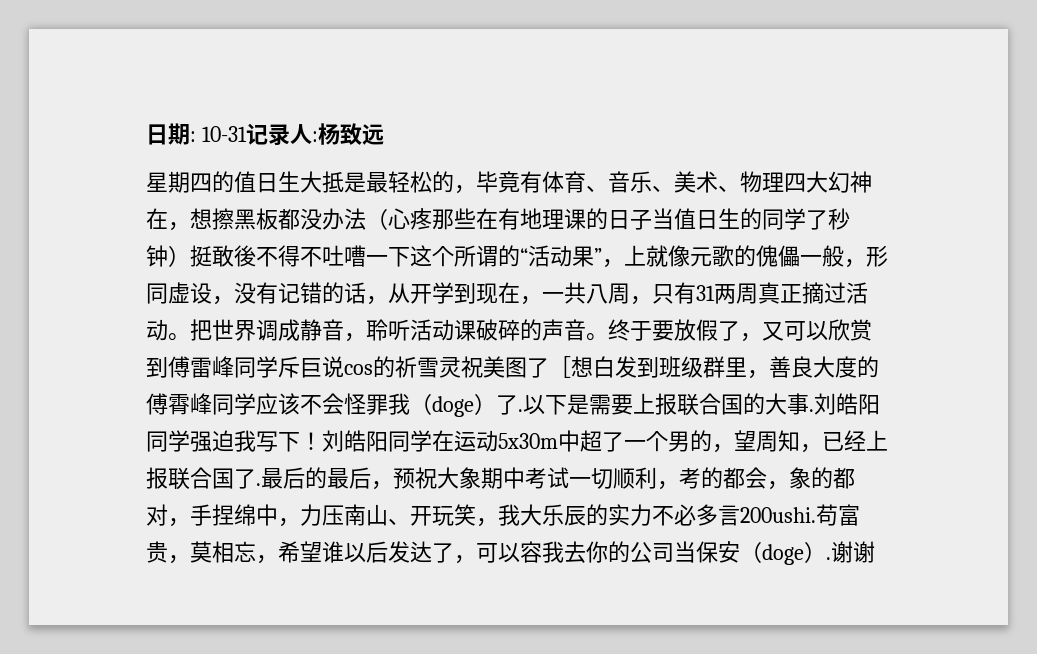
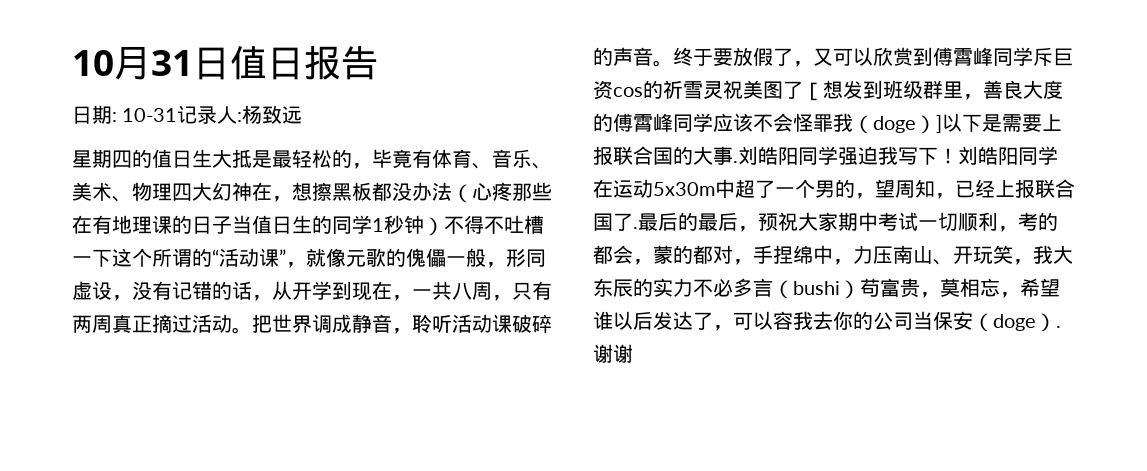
+ 10月31日值日报告
- 星期四的值日生大抵是最轻松的，毕竟有体育、音乐、美术、物理四大幻神在，想擦黑板都没办法（心疼那些在有地理课的日子当值日生的同学了秒钟）挺敢後不得不吐嘈一下这个所谓的“活动果”，上就像元歌的傀儡一般，形同虚设，没有记错的话，从开学到现在，一共八周，只有31两周真正摘过活动。
+ 星期四的值日生大抵是最轻松的，毕竟有体育、音乐、美术、物理四大幻神在，想擦黑板都没办法（心疼那些在有地理课的日子当值日生的同学1秒钟）不得不吐槽一下这个所谓的“活动课”，就像元歌的傀儡一般，形同虚设，没有记错的话，从开学到现在，一共八周，只有两周真正摘过活动。
- 终于要放假了，又可以欣赏到傅雷峰同学斥巨说cos的祈雪灵祝美图了［想白发到班级群里，善良大度的傅霄峰同学应该不会怪罪我（doge）了.以下是需要上报联合国的大事.
+ 终于要放假了，又可以欣赏到傅霄峰同学斥巨资cos的祈雪灵祝美图了［想发到班级群里，善良大度的傅霄峰同学应该不会怪罪我（doge）]以下是需要上报联合国的大事.
- 最后的最后，预祝大象期中考试一切顺利，考的都会，象的都对，手捏绵中，力压南山、开玩笑，我大乐辰的实力不必多言200ushi.苟富贵，莫相忘，希望谁以后发达了，可以容我去你的公司当保安（doge）.
+ 最后的最后，预祝大家期中考试一切顺利，考的都会，蒙的都对，手捏绵中，力压南山、开玩笑，我大东辰的实力不必多言（bushi）苟富贵，莫相忘，希望谁以后发达了，可以容我去你的公司当保安（doge）.

